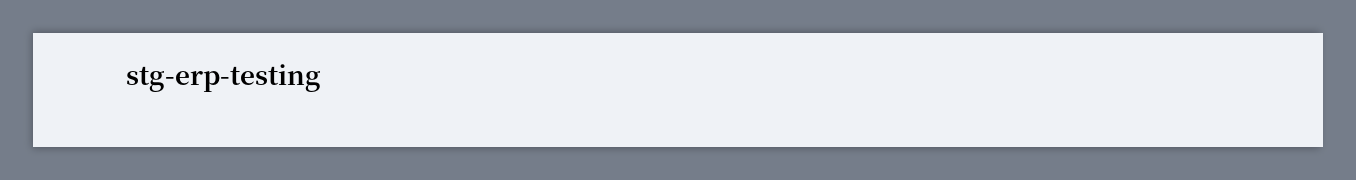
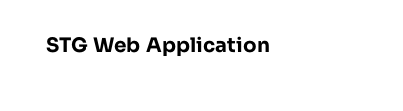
- stg-erp-testing
+ STG Web Application

